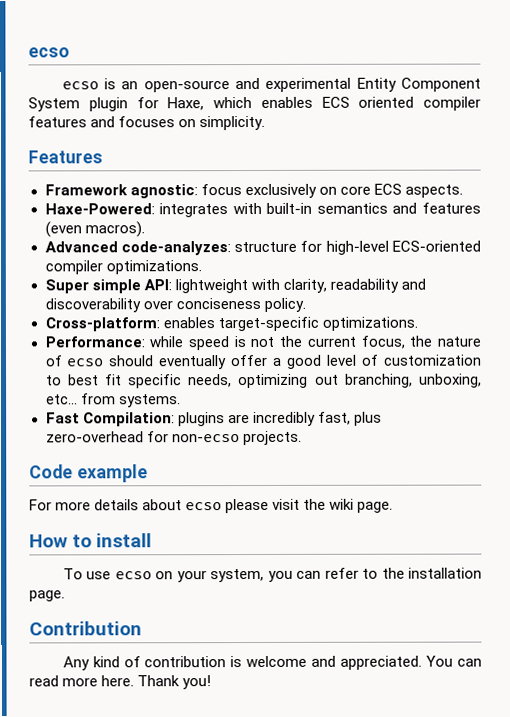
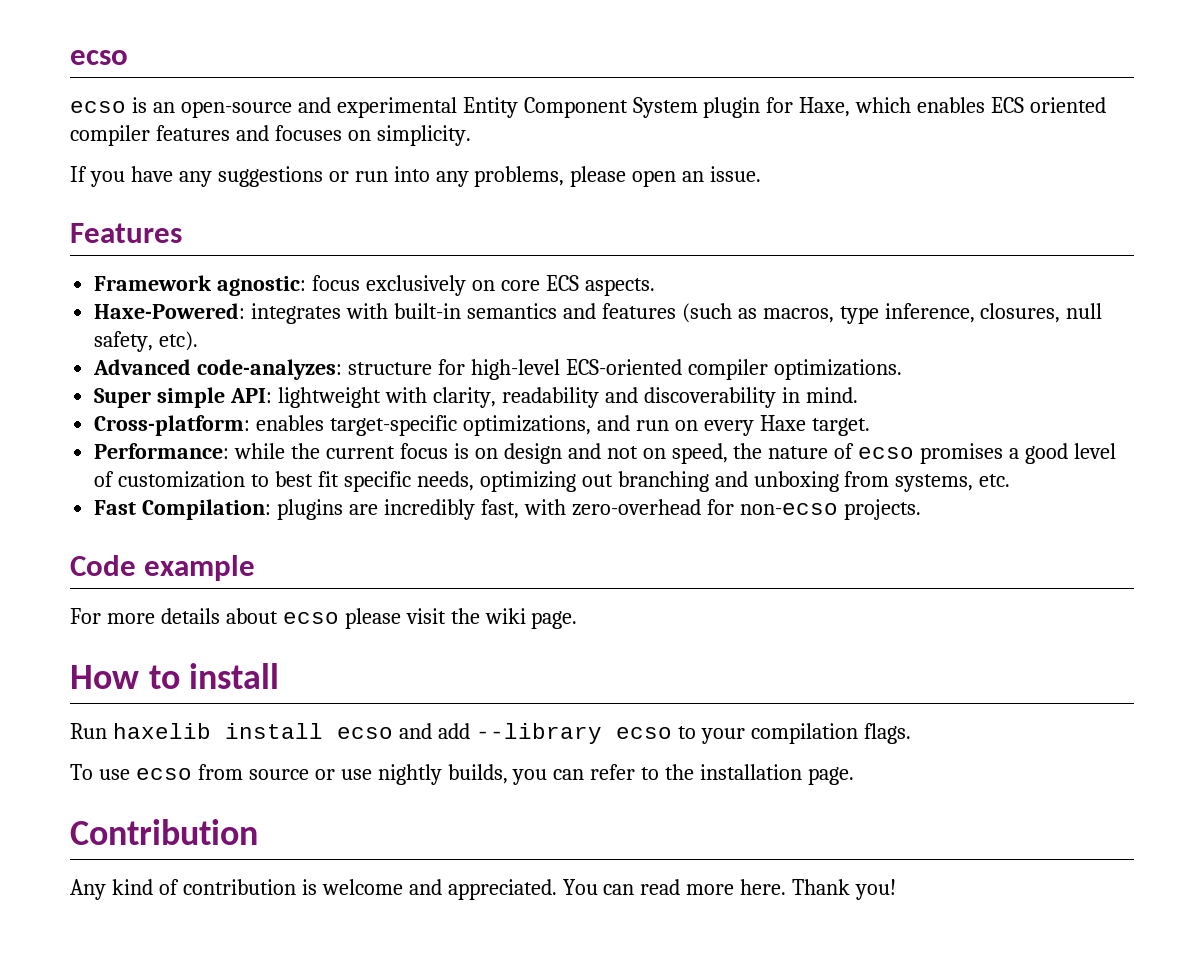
+ If you have any suggestions or run into any problems, please open an issue.
- Haxe-Powered: integrates with built-in semantics and features (even macros).
+ Haxe-Powered: integrates with built-in semantics and features (such as macros, type inference, closures, null safety, etc).
- Super simple API: lightweight with clarity, readability and discoverability over conciseness policy.
+ Super simple API: lightweight with clarity, readability and discoverability in mind.
- Cross-platform: enables target-specific optimizations.
- Performance: while speed is not the current focus, the nature of ecso should eventually offer a good level of customization to best fit specific needs, optimizing out branching, unboxing, etc... from systems.
+ Cross-platform: enables target-specific optimizations, and run on every Haxe target.
+ Performance: while the current focus is on design and not on speed, the nature of ecso promises a good level of customization to best fit specific needs, optimizing out branching and unboxing from systems, etc.
- Fast Compilation: plugins are incredibly fast, plus zero-overhead for non-ecso projects.
+ Fast Compilation: plugins are incredibly fast, with zero-overhead for non-ecso projects.
- To use ecso on your system, you can refer to the installation page.
+ Run haxelib install ecso and add --library ecso to your compilation flags.
+ To use ecso from source or use nightly builds, you can refer to the installation page.

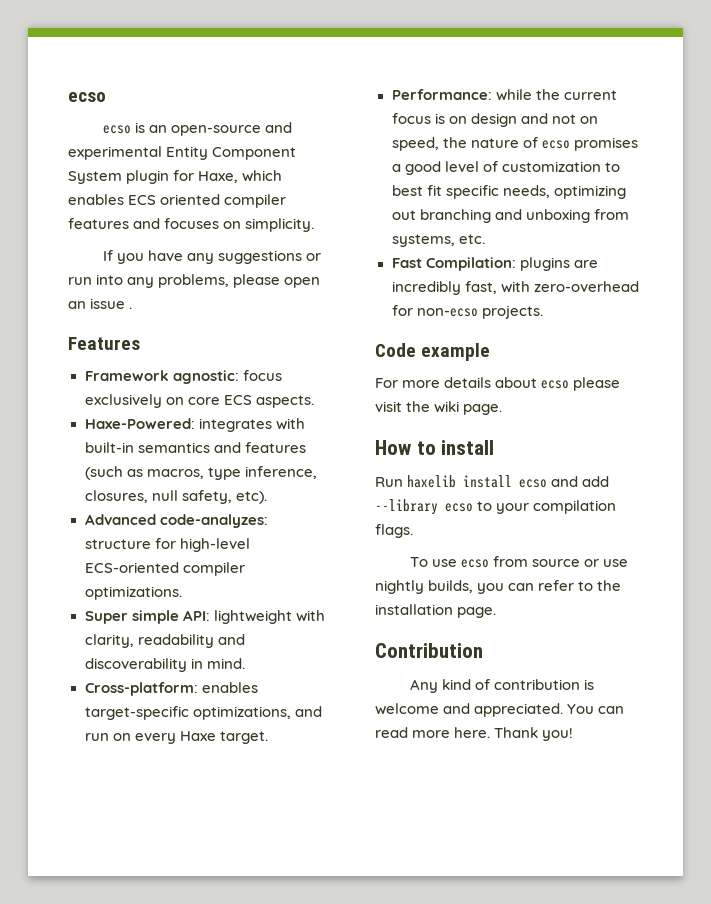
- If you have any suggestions or run into any problems, please open an issue.
+ If you have any suggestions or run into any problems, please open an issue .

